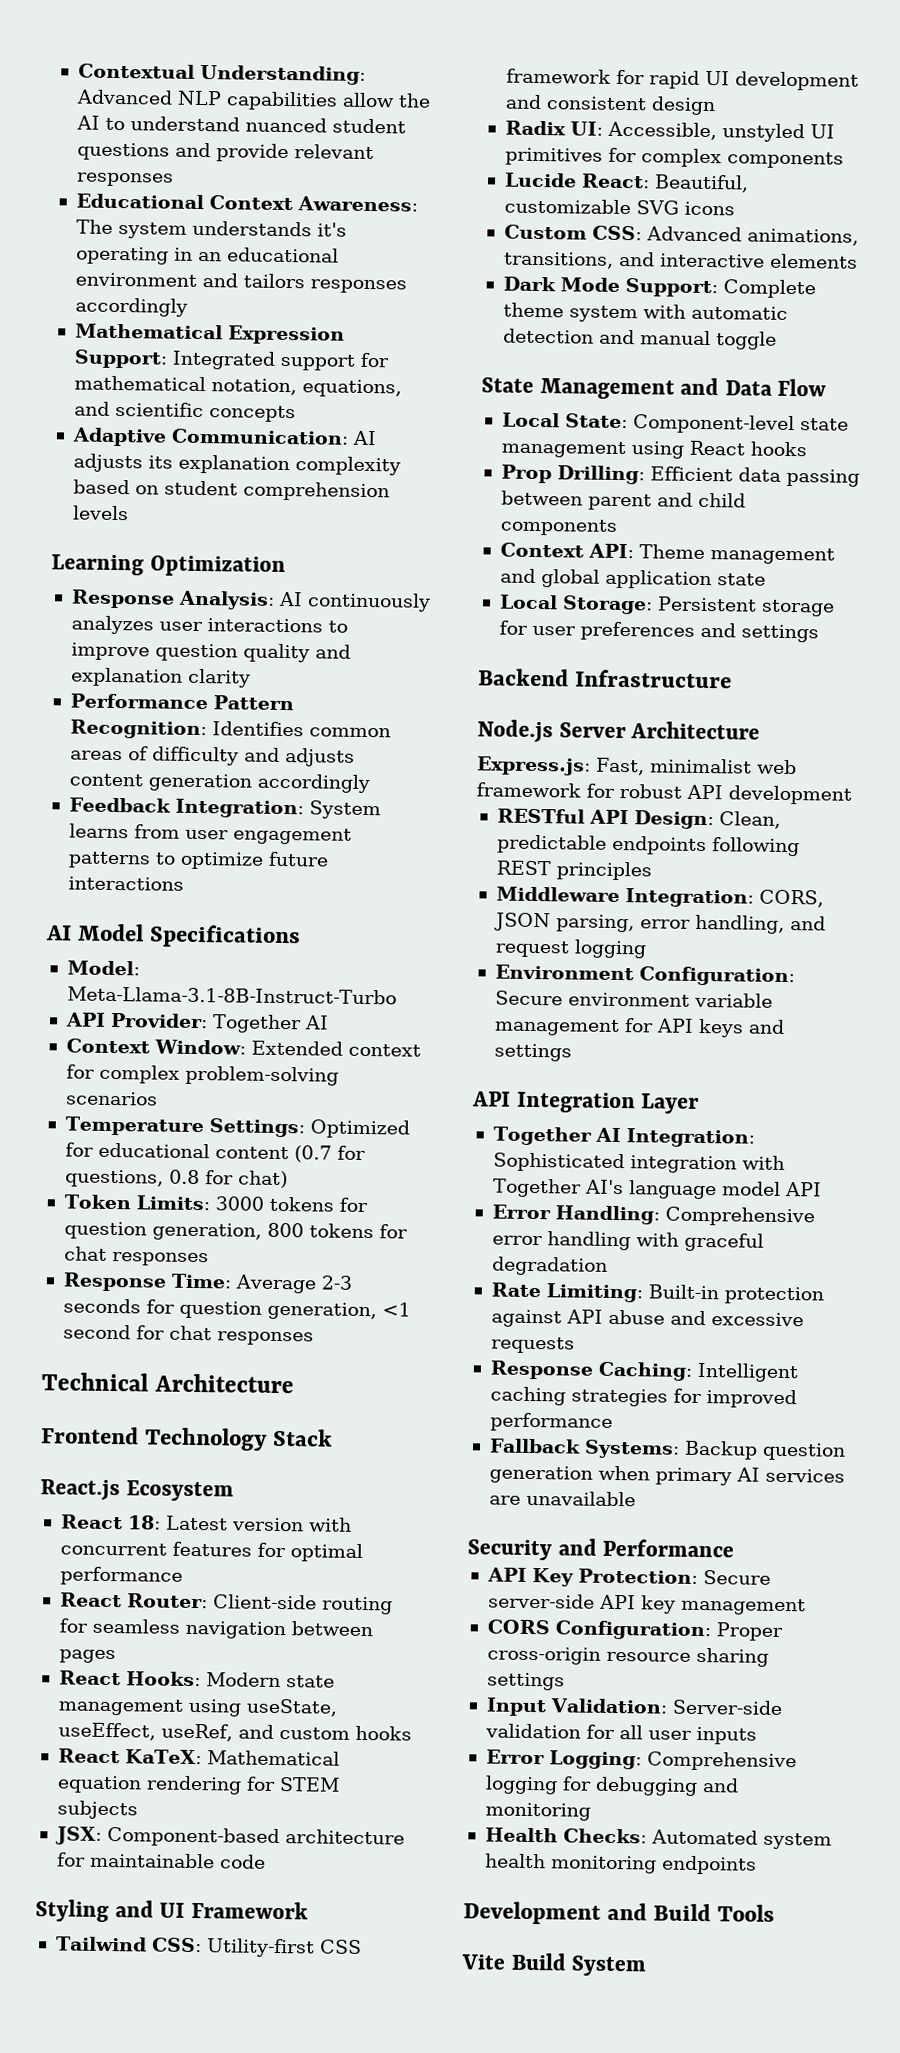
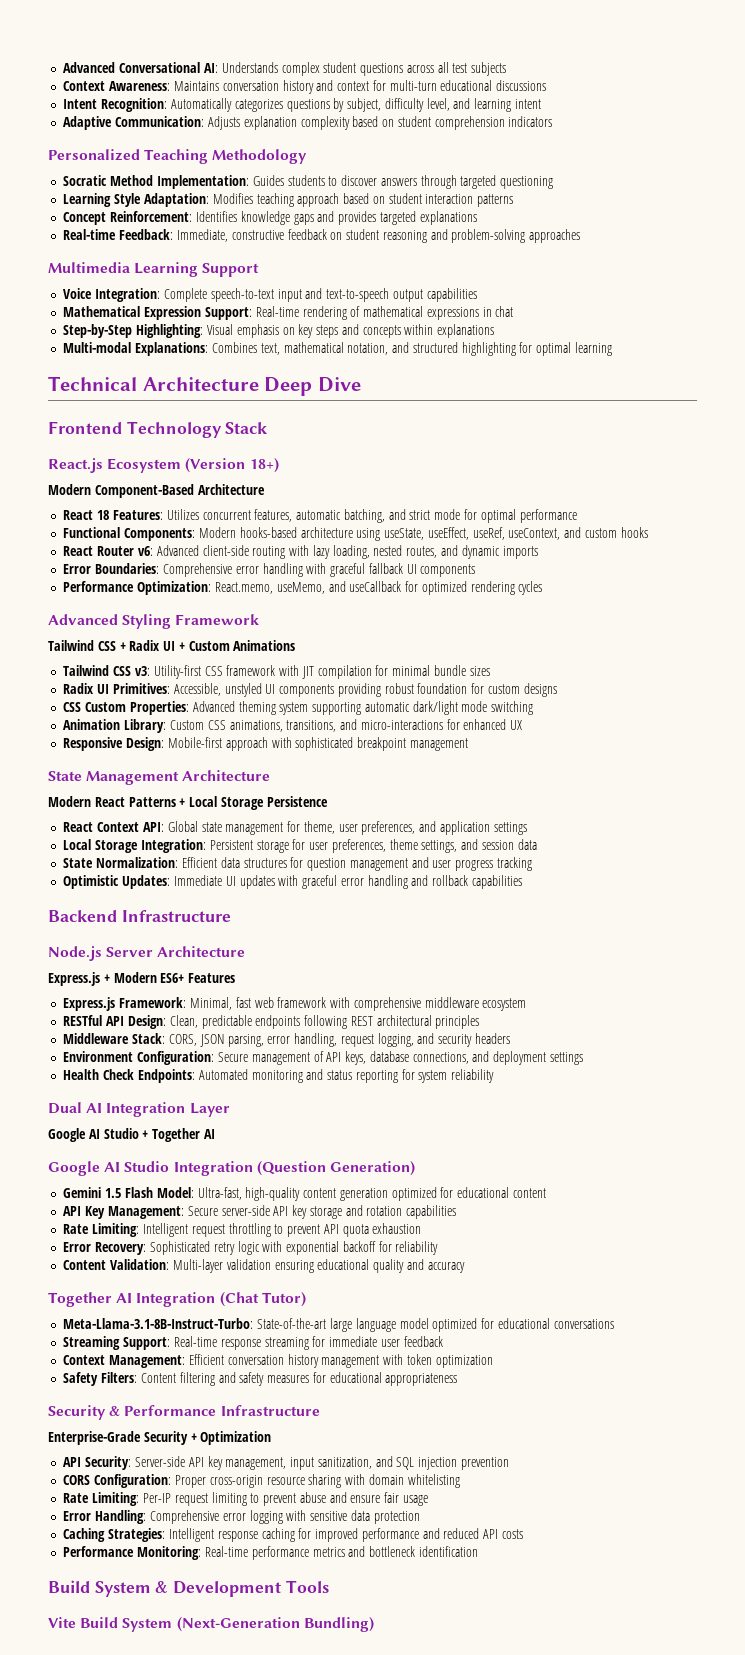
- Contextual Understanding: Advanced NLP capabilities allow the AI to understand nuanced student questions and provide relevant responses
- Educational Context Awareness: The system understands it's operating in an educational environment and tailors responses accordingly
- Mathematical Expression Support: Integrated support for mathematical notation, equations, and scientific concepts
+ Advanced Conversational AI: Understands complex student questions across all test subjects
+ Context Awareness: Maintains conversation history and context for multi-turn educational discussions
+ Intent Recognition: Automatically categorizes questions by subject, difficulty level, and learning intent
- Adaptive Communication: AI adjusts its explanation complexity based on student comprehension levels
- Learning Optimization
- Response Analysis: AI continuously analyzes user interactions to improve question quality and explanation clarity
- Performance Pattern Recognition: Identifies common areas of difficulty and adjusts content generation accordingly
- Feedback Integration: System learns from user engagement patterns to optimize future interactions
- AI Model Specifications
- Model: Meta-Llama-3.1-8B-Instruct-Turbo
- API Provider: Together AI
- Context Window: Extended context for complex problem-solving scenarios
- Temperature Settings: Optimized for educational content (0.7 for questions, 0.8 for chat)
- Token Limits: 3000 tokens for question generation, 800 tokens for chat responses
- Response Time: Average 2-3 seconds for question generation, <1 second for chat responses
+ Adaptive Communication: Adjusts explanation complexity based on student comprehension indicators
+ Personalized Teaching Methodology
+ Socratic Method Implementation: Guides students to discover answers through targeted questioning
+ Learning Style Adaptation: Modifies teaching approach based on student interaction patterns
+ Concept Reinforcement: Identifies knowledge gaps and provides targeted explanations
+ Real-time Feedback: Immediate, constructive feedback on student reasoning and problem-solving approaches
+ Multimedia Learning Support
+ Voice Integration: Complete speech-to-text input and text-to-speech output capabilities
+ Mathematical Expression Support: Real-time rendering of mathematical expressions in chat
+ Step-by-Step Highlighting: Visual emphasis on key steps and concepts within explanations
+ Multi-modal Explanations: Combines text, mathematical notation, and structured highlighting for optimal learning
- Technical Architecture
+ Technical Architecture Deep Dive
- React.js Ecosystem
- React 18: Latest version with concurrent features for optimal performance
- React Router: Client-side routing for seamless navigation between pages
- React Hooks: Modern state management using useState, useEffect, useRef, and custom hooks
+ React.js Ecosystem (Version 18+)
+ Modern Component-Based Architecture
+ React 18 Features: Utilizes concurrent features, automatic batching, and strict mode for optimal performance
+ Functional Components: Modern hooks-based architecture using useState, useEffect, useRef, useContext, and custom hooks
- React KaTeX: Mathematical equation rendering for STEM subjects
- JSX: Component-based architecture for maintainable code
- Styling and UI Framework
- Tailwind CSS: Utility-first CSS framework for rapid UI development and consistent design
- Radix UI: Accessible, unstyled UI primitives for complex components
- Lucide React: Beautiful, customizable SVG icons
- Custom CSS: Advanced animations, transitions, and interactive elements
- Dark Mode Support: Complete theme system with automatic detection and manual toggle
- State Management and Data Flow
- Local State: Component-level state management using React hooks
- Prop Drilling: Efficient data passing between parent and child components
- Context API: Theme management and global application state
- Local Storage: Persistent storage for user preferences and settings
+ React Router v6: Advanced client-side routing with lazy loading, nested routes, and dynamic imports
+ Error Boundaries: Comprehensive error handling with graceful fallback UI components
+ Performance Optimization: React.memo, useMemo, and useCallback for optimized rendering cycles
+ Advanced Styling Framework
+ Tailwind CSS + Radix UI + Custom Animations
+ Tailwind CSS v3: Utility-first CSS framework with JIT compilation for minimal bundle sizes
+ Radix UI Primitives: Accessible, unstyled UI components providing robust foundation for custom designs
+ CSS Custom Properties: Advanced theming system supporting automatic dark/light mode switching
+ Animation Library: Custom CSS animations, transitions, and micro-interactions for enhanced UX
+ Responsive Design: Mobile-first approach with sophisticated breakpoint management
+ State Management Architecture
+ Modern React Patterns + Local Storage Persistence
+ React Context API: Global state management for theme, user preferences, and application settings
+ Local Storage Integration: Persistent storage for user preferences, theme settings, and session data
+ State Normalization: Efficient data structures for question management and user progress tracking
+ Optimistic Updates: Immediate UI updates with graceful error handling and rollback capabilities
- Express.js: Fast, minimalist web framework for robust API development
+ Express.js + Modern ES6+ Features
+ Express.js Framework: Minimal, fast web framework with comprehensive middleware ecosystem
- RESTful API Design: Clean, predictable endpoints following REST principles
+ RESTful API Design: Clean, predictable endpoints following REST architectural principles
- Middleware Integration: CORS, JSON parsing, error handling, and request logging
- Environment Configuration: Secure environment variable management for API keys and settings
- API Integration Layer
- Together AI Integration: Sophisticated integration with Together AI's language model API
- Error Handling: Comprehensive error handling with graceful degradation
- Rate Limiting: Built-in protection against API abuse and excessive requests
- Response Caching: Intelligent caching strategies for improved performance
- Fallback Systems: Backup question generation when primary AI services are unavailable
- Security and Performance
+ Middleware Stack: CORS, JSON parsing, error handling, request logging, and security headers
+ Environment Configuration: Secure management of API keys, database connections, and deployment settings
+ Health Check Endpoints: Automated monitoring and status reporting for system reliability
+ Dual AI Integration Layer
+ Google AI Studio + Together AI
+ Google AI Studio Integration (Question Generation)
+ Gemini 1.5 Flash Model: Ultra-fast, high-quality content generation optimized for educational content
- API Key Protection: Secure server-side API key management
+ API Key Management: Secure server-side API key storage and rotation capabilities
+ Rate Limiting: Intelligent request throttling to prevent API quota exhaustion
+ Error Recovery: Sophisticated retry logic with exponential backoff for reliability
+ Content Validation: Multi-layer validation ensuring educational quality and accuracy
+ Together AI Integration (Chat Tutor)
+ Meta-Llama-3.1-8B-Instruct-Turbo: State-of-the-art large language model optimized for educational conversations
+ Streaming Support: Real-time response streaming for immediate user feedback
+ Context Management: Efficient conversation history management with token optimization
+ Safety Filters: Content filtering and safety measures for educational appropriateness
+ Security & Performance Infrastructure
+ Enterprise-Grade Security + Optimization
+ API Security: Server-side API key management, input sanitization, and SQL injection prevention
- CORS Configuration: Proper cross-origin resource sharing settings
- Input Validation: Server-side validation for all user inputs
- Error Logging: Comprehensive logging for debugging and monitoring
- Health Checks: Automated system health monitoring endpoints
- Development and Build Tools
+ CORS Configuration: Proper cross-origin resource sharing with domain whitelisting
+ Rate Limiting: Per-IP request limiting to prevent abuse and ensure fair usage
+ Error Handling: Comprehensive error logging with sensitive data protection
+ Caching Strategies: Intelligent response caching for improved performance and reduced API costs
+ Performance Monitoring: Real-time performance metrics and bottleneck identification
+ Build System & Development Tools
- Vite Build System
+ Vite Build System (Next-Generation Bundling)

